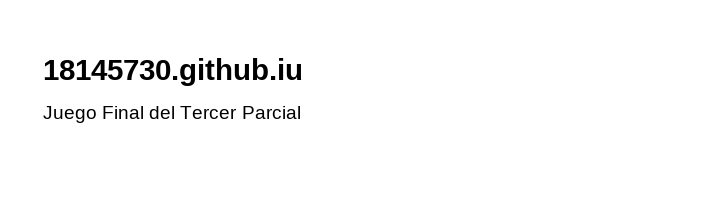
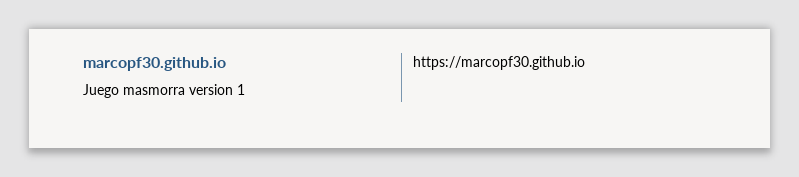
- 18145730.github.iu
+ marcopf30.github.io
- Juego Final del Tercer Parcial
+ Juego masmorra version 1 https://marcopf30.github.io

